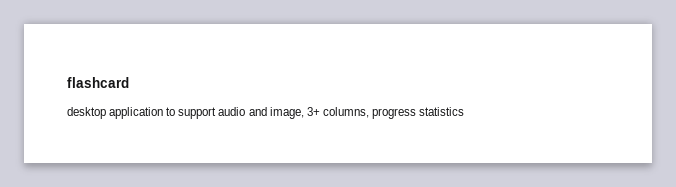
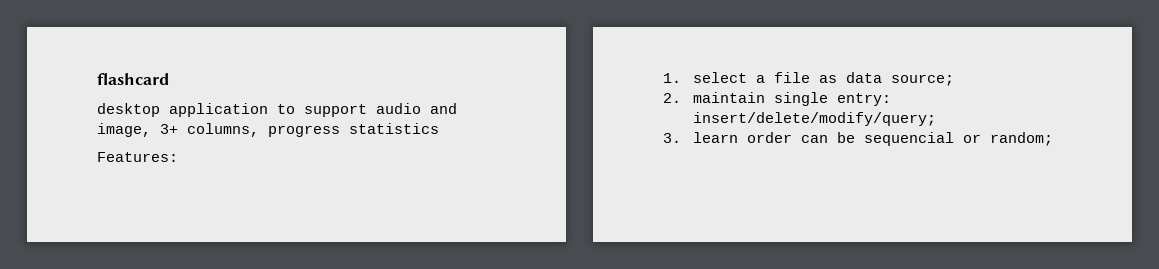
+ Features:
+ 1. select a file as data source;
+ 2. maintain single entry: insert/delete/modify/query;
+ 3. learn order can be sequencial or random;

